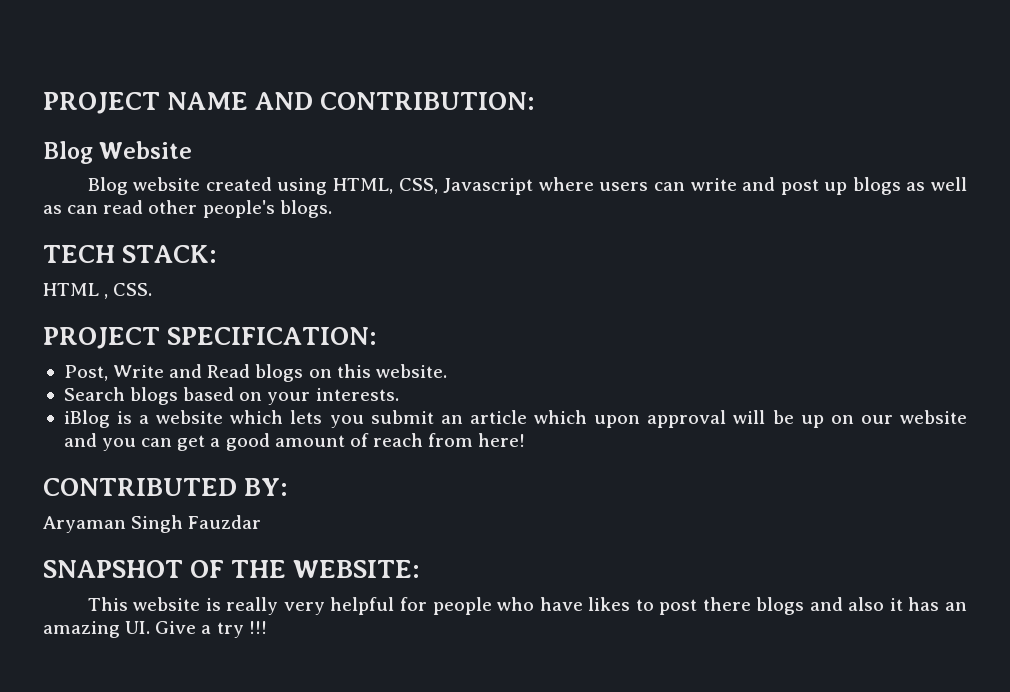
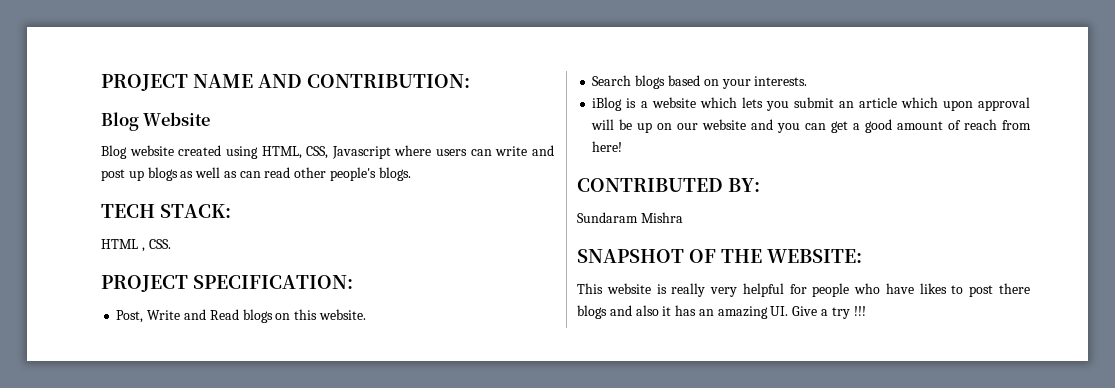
- Aryaman Singh Fauzdar
+ Sundaram Mishra

